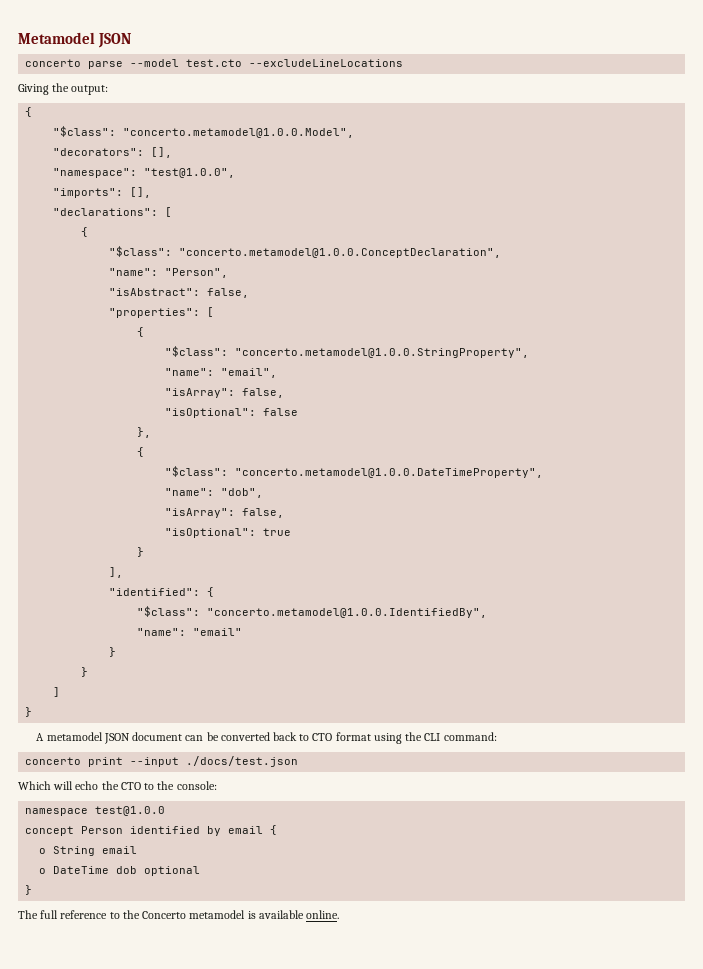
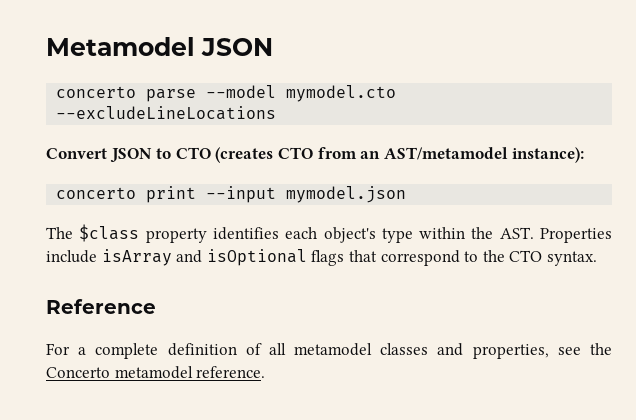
- concerto parse --model test.cto --excludeLineLocations
+ concerto parse --model mymodel.cto --excludeLineLocations
- Giving the output:
- {
- "$class": "concerto.metamodel@1.0.0.Model",
- "decorators": [],
- "namespace": "test@1.0.0",
- "imports": [],
- "declarations": [
- {
- "$class": "concerto.metamodel@1.0.0.ConceptDeclaration",
- "name": "Person",
- "isAbstract": false,
- "properties": [
- {
- "$class": "concerto.metamodel@1.0.0.StringProperty",
- "name": "email",
- "isArray": false,
- "isOptional": false
- },
- {
- "$class": "concerto.metamodel@1.0.0.DateTimeProperty",
- "name": "dob",
- "isArray": false,
- "isOptional": true
- }
- ],
- "identified": {
- "$class": "concerto.metamodel@1.0.0.IdentifiedBy",
- "name": "email"
- }
- }
- ]
- }
- A metamodel JSON document can be converted back to CTO format using the CLI command:
- concerto print --input ./docs/test.json
- Which will echo the CTO to the console:
- namespace test@1.0.0
- concept Person identified by email {
- o String email
- o DateTime dob optional
- }
- The full reference to the Concerto metamodel is available online.
+ Convert JSON to CTO (creates CTO from an AST/metamodel instance):
+ concerto print --input mymodel.json
+ The $class property identifies each object's type within the AST. Properties include isArray and isOptional flags that correspond to the CTO syntax.
+ Reference
+ For a complete definition of all metamodel classes and properties, see the Concerto metamodel reference.

